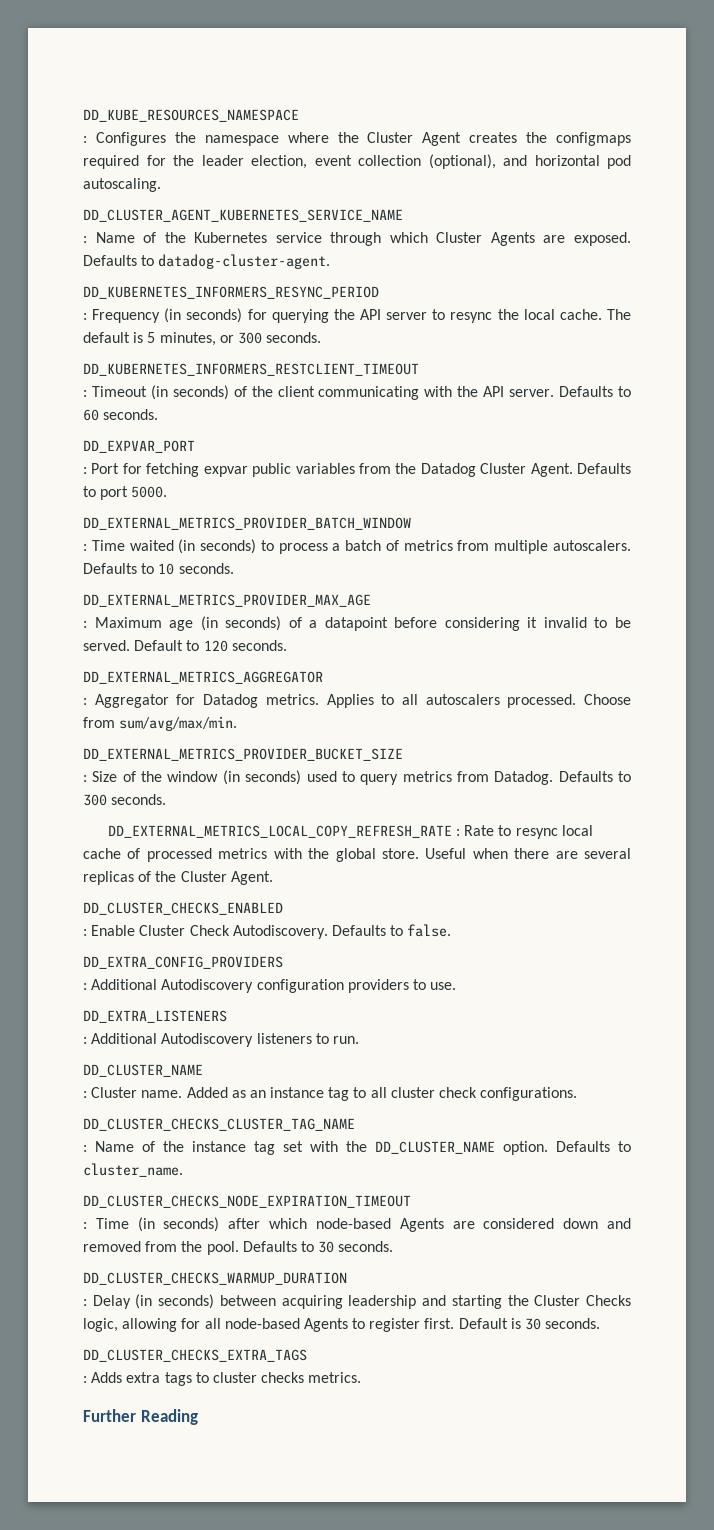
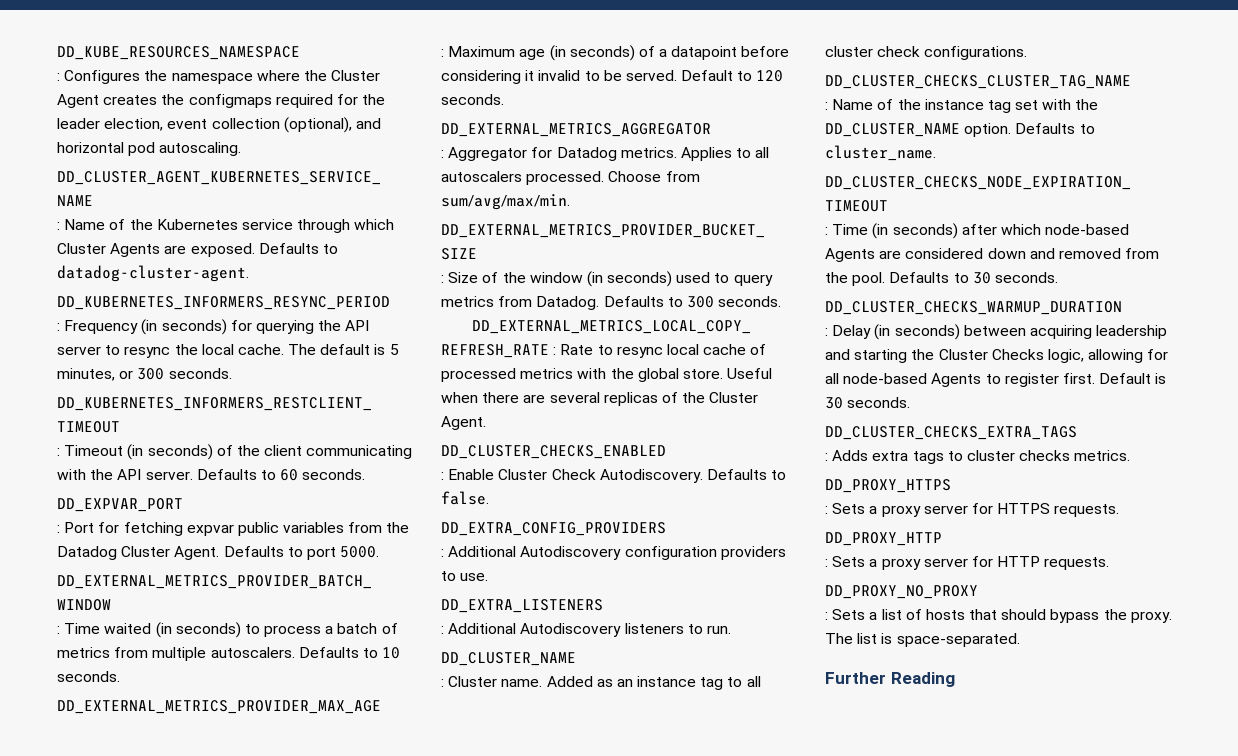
+ DD_PROXY_HTTPS
+ : Sets a proxy server for HTTPS requests.
+ DD_PROXY_HTTP
+ : Sets a proxy server for HTTP requests.
+ DD_PROXY_NO_PROXY
+ : Sets a list of hosts that should bypass the proxy. The list is space-separated.

